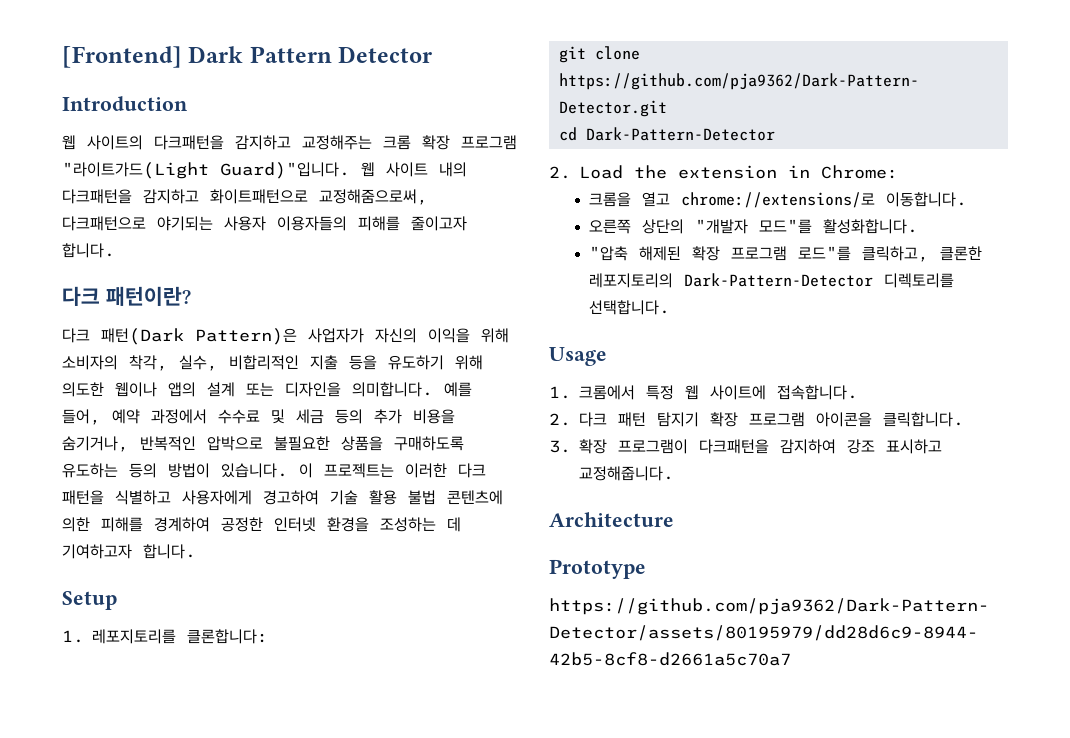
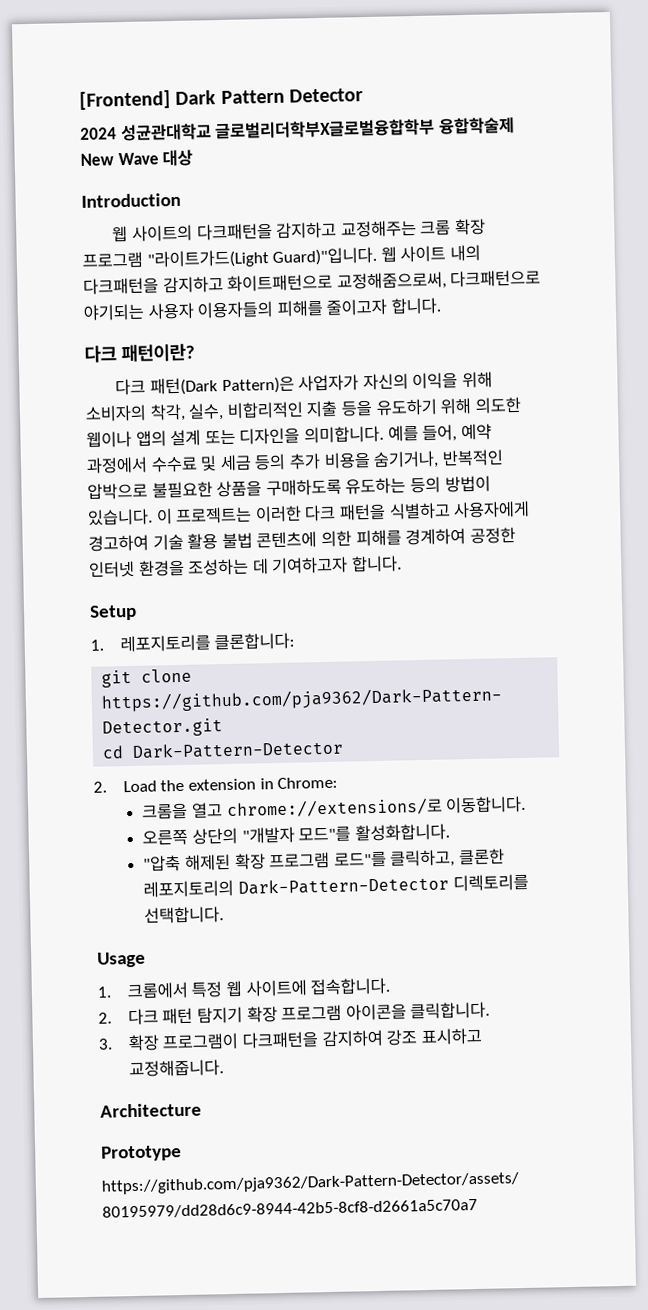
+ 2024 성균관대학교 글로벌리더학부X글로벌융합학부 융합학술제 New Wave 대상

